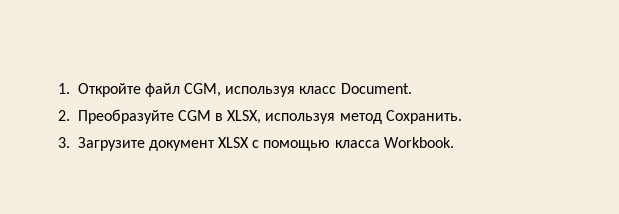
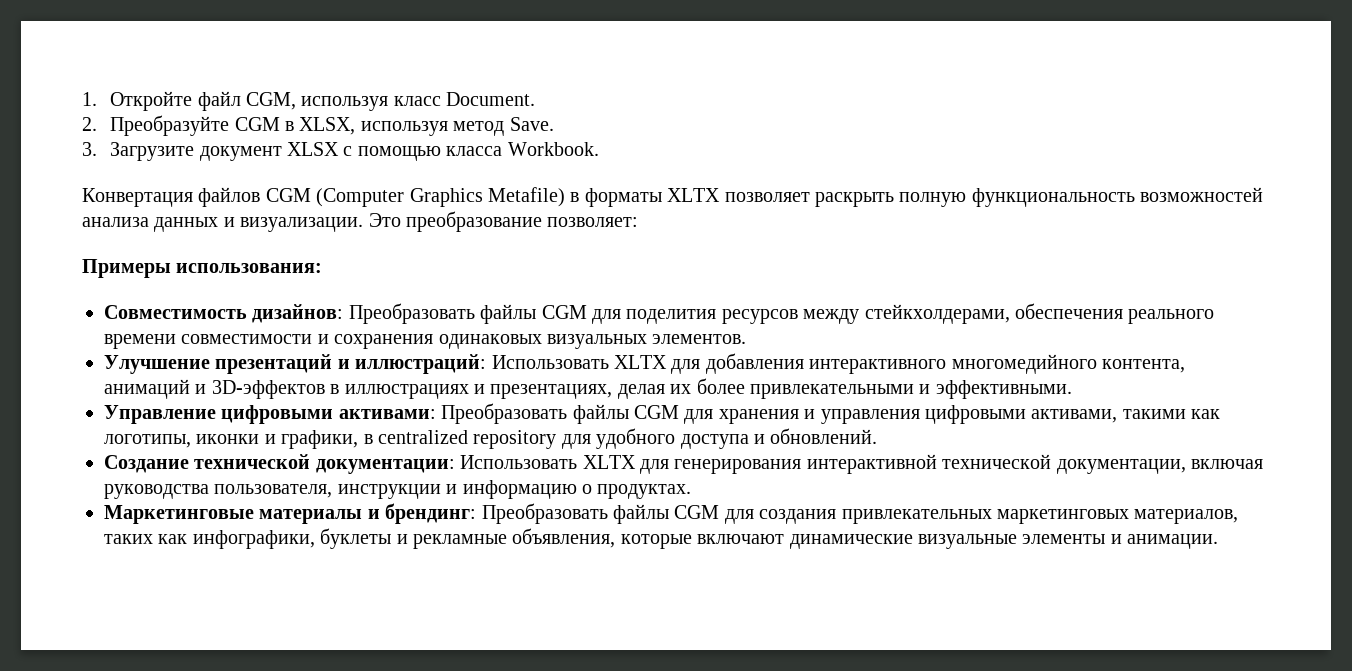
- 2. Преобразуйте CGM в XLSX, используя метод Сохранить.
+ 2. Преобразуйте CGM в XLSX, используя метод Save.
+ Конвертация файлов CGM (Computer Graphics Metafile) в форматы XLTX позволяет раскрыть полную функциональность возможностей анализа данных и визуализации. Это преобразование позволяет:
+ Примеры использования:
+ Совместимость дизайнов: Преобразовать файлы CGM для поделития ресурсов между стейкхолдерами, обеспечения реального времени совместимости и сохранения одинаковых визуальных элементов.
+ Улучшение презентаций и иллюстраций: Использовать XLTX для добавления интерактивного многомедийного контента, анимаций и 3D-эффектов в иллюстрациях и презентациях, делая их более привлекательными и эффективными.
+ Управление цифровыми активами: Преобразовать файлы CGM для хранения и управления цифровыми активами, такими как логотипы, иконки и графики, в centralized repository для удобного доступа и обновлений.
+ Создание технической документации: Использовать XLTX для генерирования интерактивной технической документации, включая руководства пользователя, инструкции и информацию о продуктах.
+ Маркетинговые материалы и брендинг: Преобразовать файлы CGM для создания привлекательных маркетинговых материалов, таких как инфографики, буклеты и рекламные объявления, которые включают динамические визуальные элементы и анимации.

